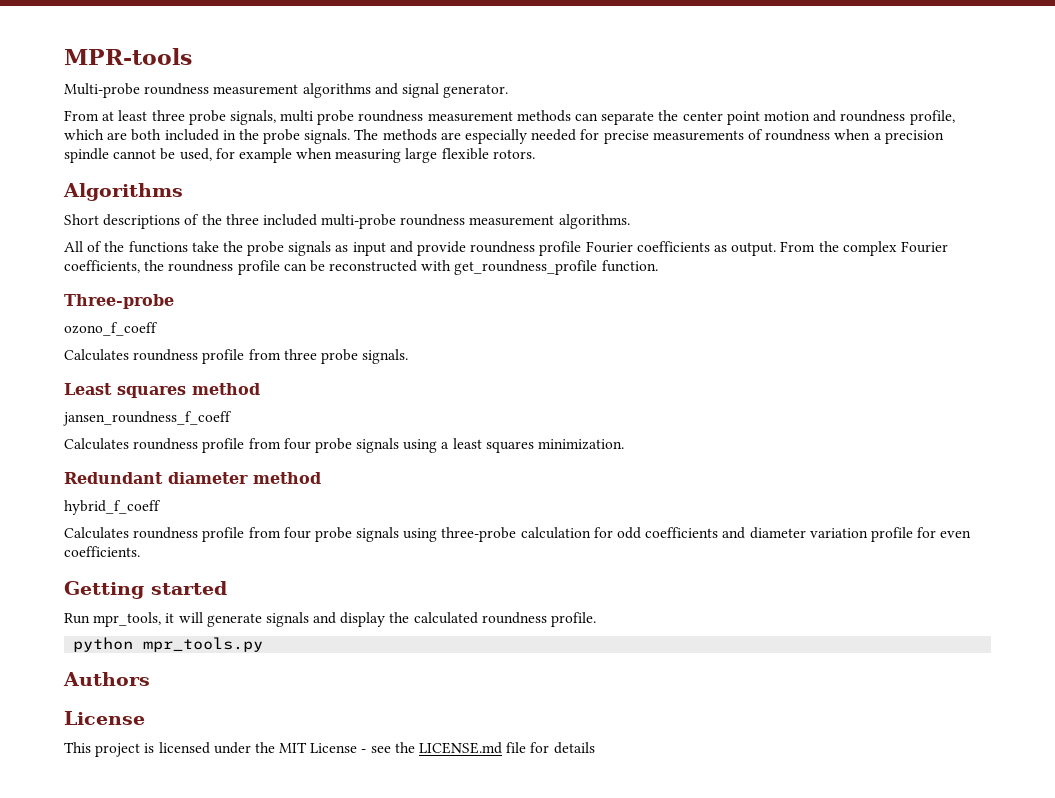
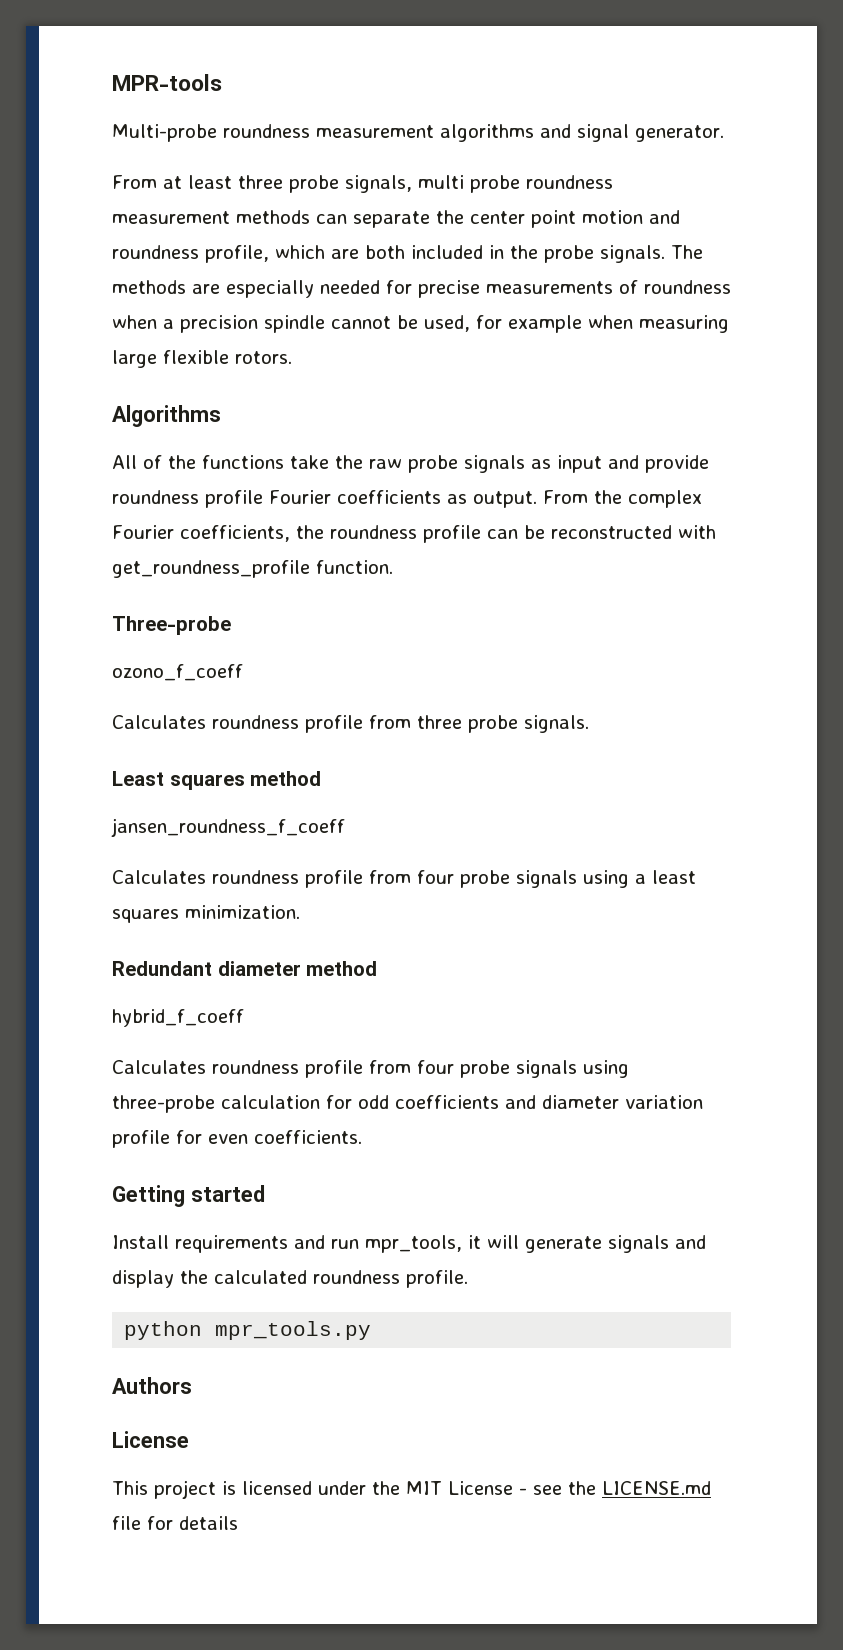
- Short descriptions of the three included multi-probe roundness measurement algorithms.
- All of the functions take the probe signals as input and provide roundness profile Fourier coefficients as output.
+ All of the functions take the raw probe signals as input and provide roundness profile Fourier coefficients as output.
- Run mpr_tools, it will generate signals and display the calculated roundness profile.
+ Install requirements and run mpr_tools, it will generate signals and display the calculated roundness profile.

